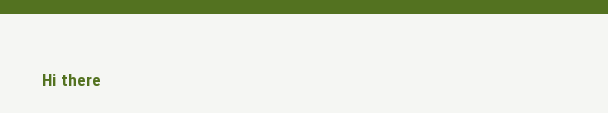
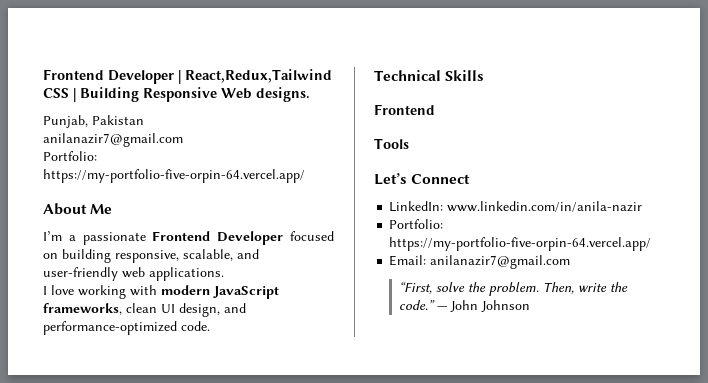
- Hi there
+ Frontend Developer | React,Redux,Tailwind CSS | Building Responsive Web designs.
+ Punjab, Pakistan
+ anilanazir7@gmail.com
+ Portfolio: https://my-portfolio-five-orpin-64.vercel.app/
+ About Me
+ I’m a passionate Frontend Developer focused on building responsive, scalable, and user-friendly web applications.
+ I love working with modern JavaScript frameworks, clean UI design, and performance-optimized code.
+ Technical Skills
+ Frontend
+ Tools
+ Let’s Connect
+ LinkedIn: www.linkedin.com/in/anila-nazir
+ Portfolio: https://my-portfolio-five-orpin-64.vercel.app/
+ Email: anilanazir7@gmail.com
+ “First, solve the problem. Then, write the code.” — John Johnson

